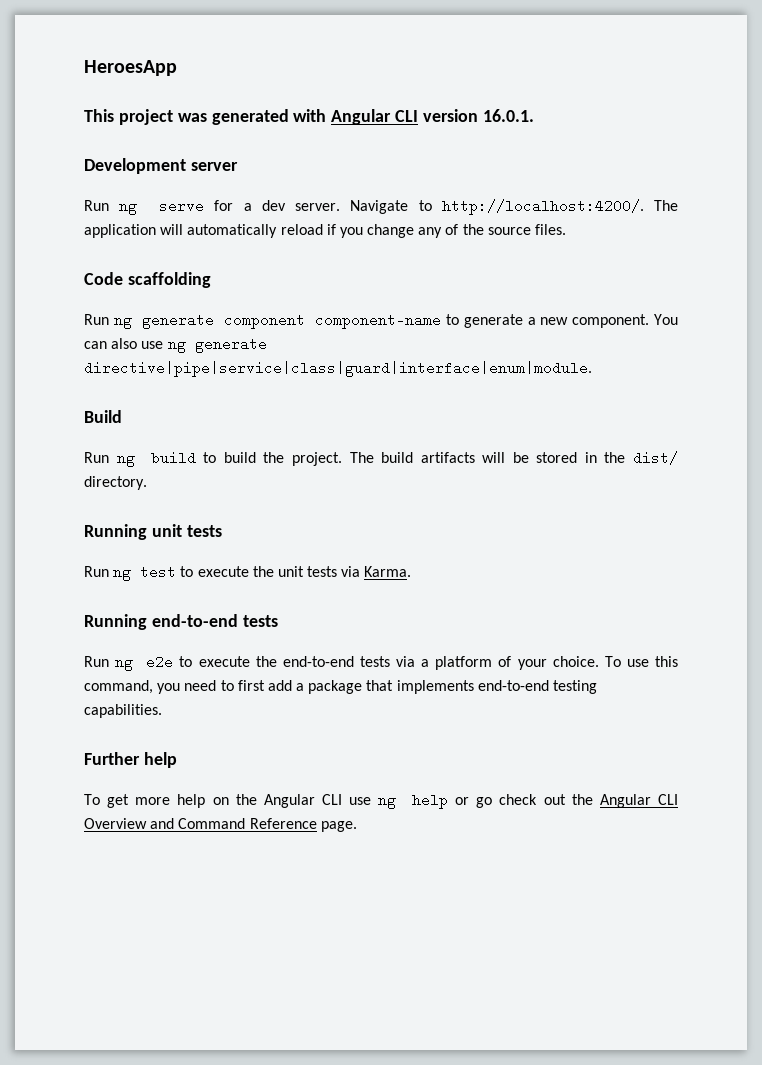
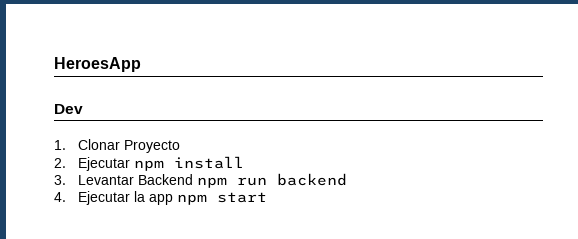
- This project was generated with Angular CLI version 16.0.1.
- Development server
- Run ng serve for a dev server. Navigate to http://localhost:4200/. The application will automatically reload if you change any of the source files.
- Code scaffolding
- Run ng generate component component-name to generate a new component. You can also use ng generate directive|pipe|service|class|guard|interface|enum|module.
- Build
- Run ng build to build the project. The build artifacts will be stored in the dist/ directory.
- Running unit tests
- Run ng test to execute the unit tests via Karma.
- Running end-to-end tests
- Run ng e2e to execute the end-to-end tests via a platform of your choice. To use this command, you need to first add a package that implements end-to-end testing capabilities.
- Further help
- To get more help on the Angular CLI use ng help or go check out the Angular CLI Overview and Command Reference page.
+ Dev
+ 1. Clonar Proyecto
+ 2. Ejecutar npm install
+ 3. Levantar Backend npm run backend
+ 4. Ejecutar la app npm start

